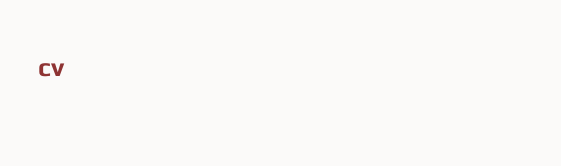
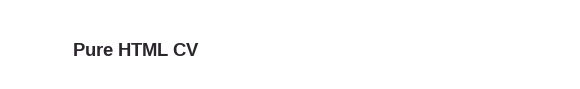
- cv
+ Pure HTML CV

